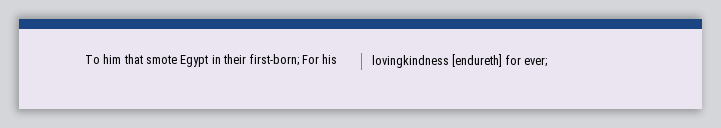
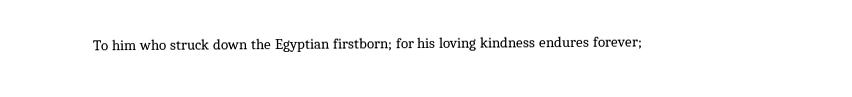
- To him that smote Egypt in their first-born; For his lovingkindness [endureth] for ever;
+ To him who struck down the Egyptian firstborn; for his loving kindness endures forever;

